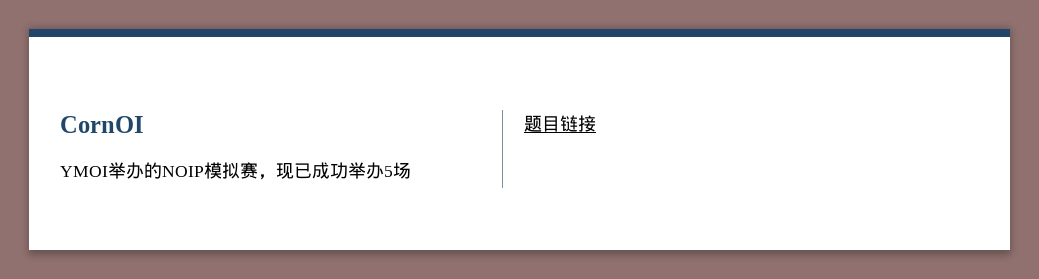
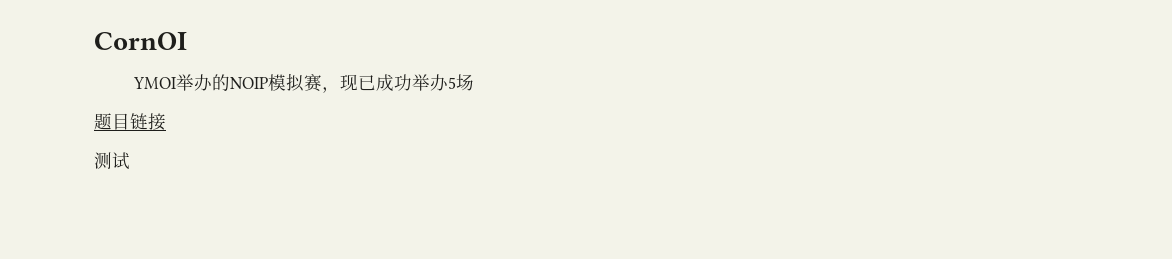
+ 测试

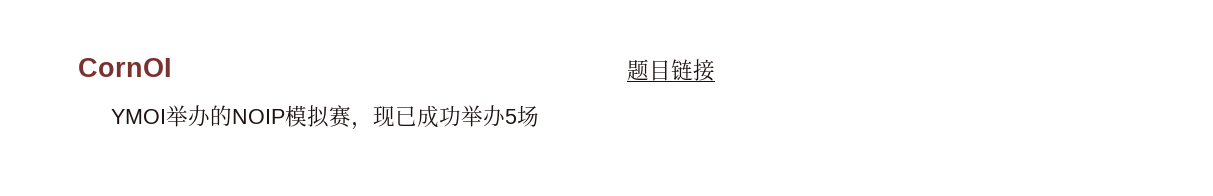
- 测试

